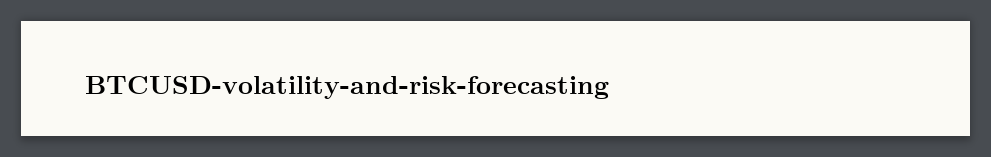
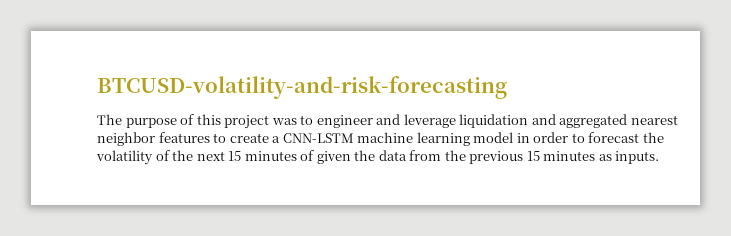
+ The purpose of this project was to engineer and leverage liquidation and aggregated nearest neighbor features to create a CNN-LSTM machine learning model in order to forecast the volatility of the next 15 minutes of given the data from the previous 15 minutes as inputs.

